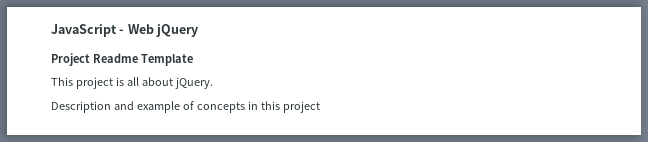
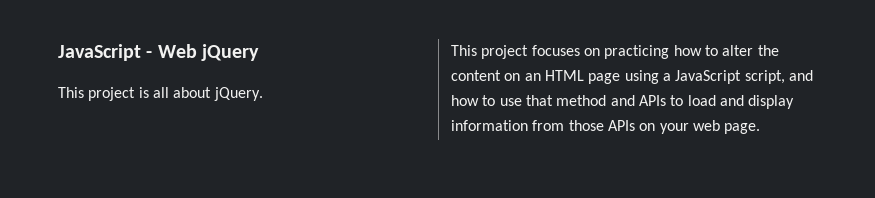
- Project Readme Template
- Description and example of concepts in this project
+ This project focuses on practicing how to alter the content on an HTML page using a JavaScript script, and how to use that method and APIs to load and display information from those APIs on your web page.

